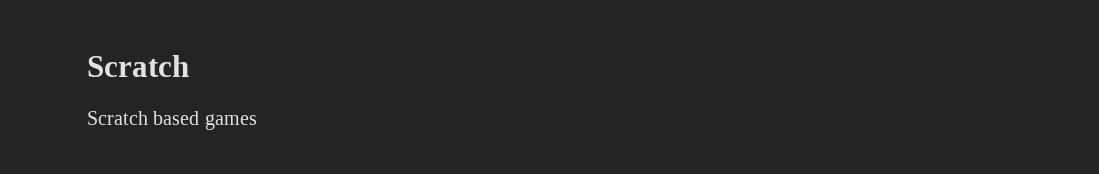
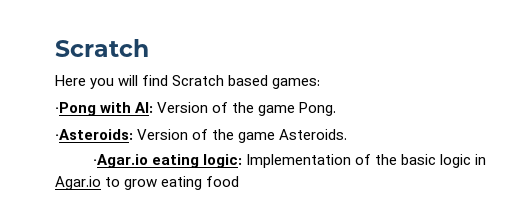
- Scratch based games
+ Here you will find Scratch based games:
+ ·Pong with AI: Version of the game Pong.
+ ·Asteroids: Version of the game Asteroids.
+ ·Agar.io eating logic: Implementation of the basic logic in Agar.io to grow eating food

